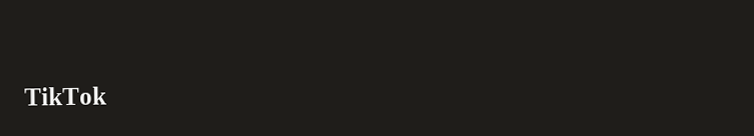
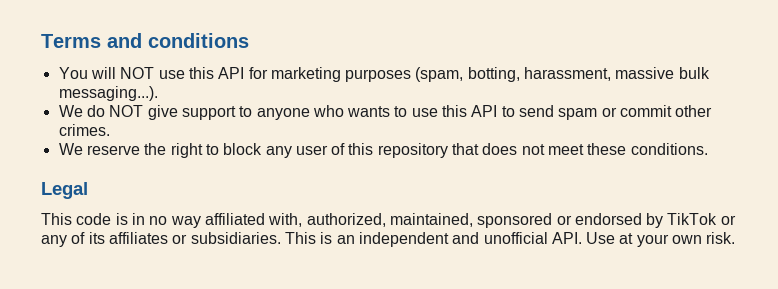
- TikTok
+ Terms and conditions
+ You will NOT use this API for marketing purposes (spam, botting, harassment, massive bulk messaging...).
+ We do NOT give support to anyone who wants to use this API to send spam or commit other crimes.
+ We reserve the right to block any user of this repository that does not meet these conditions.
+ Legal
+ This code is in no way affiliated with, authorized, maintained, sponsored or endorsed by TikTok or any of its affiliates or subsidiaries. This is an independent and unofficial API. Use at your own risk.

